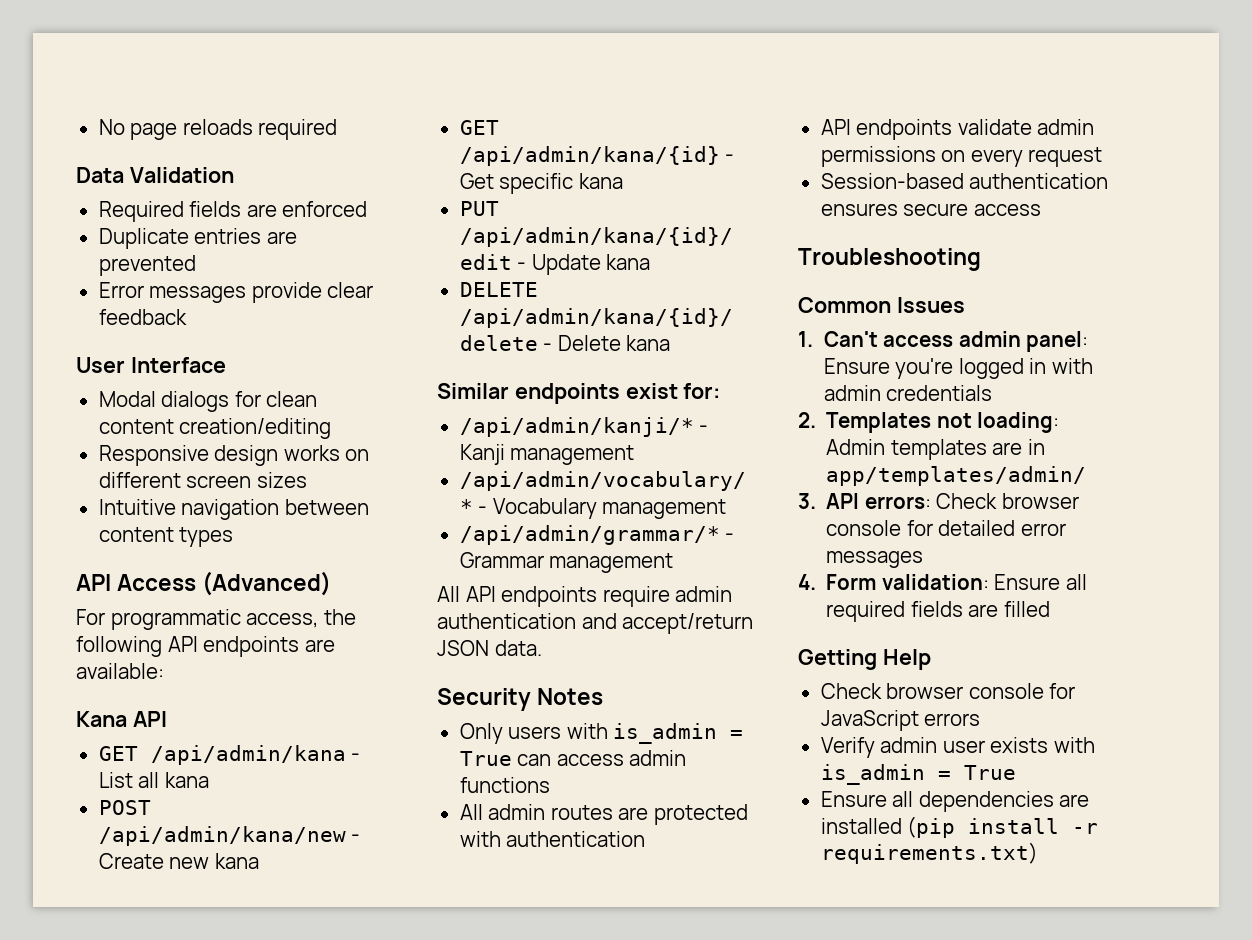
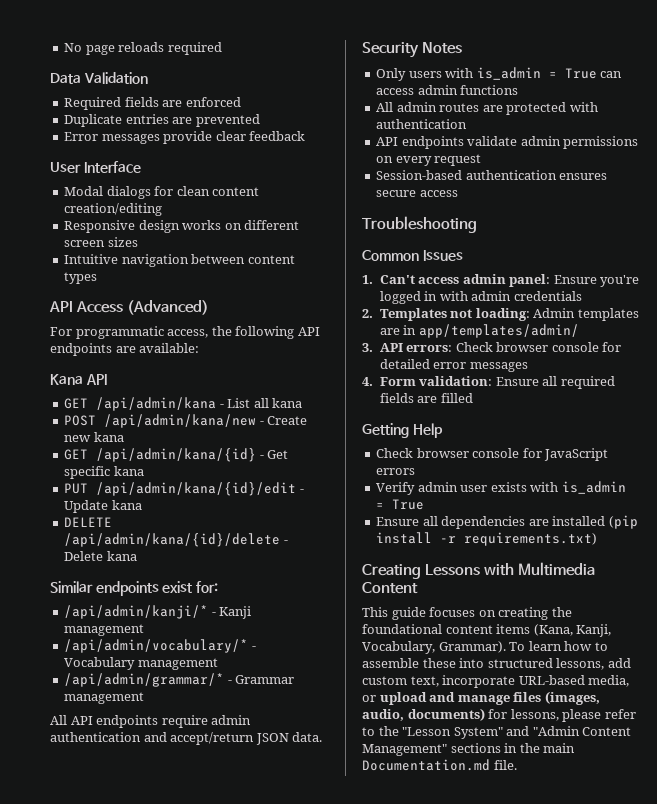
+ Creating Lessons with Multimedia Content
+ This guide focuses on creating the foundational content items (Kana, Kanji, Vocabulary, Grammar). To learn how to assemble these into structured lessons, add custom text, incorporate URL-based media, or upload and manage files (images, audio, documents) for lessons, please refer to the "Lesson System" and "Admin Content Management" sections in the main Documentation.md file.

